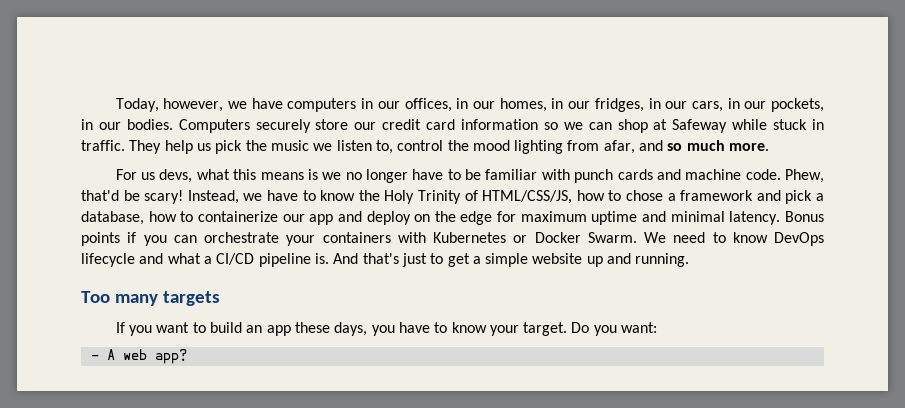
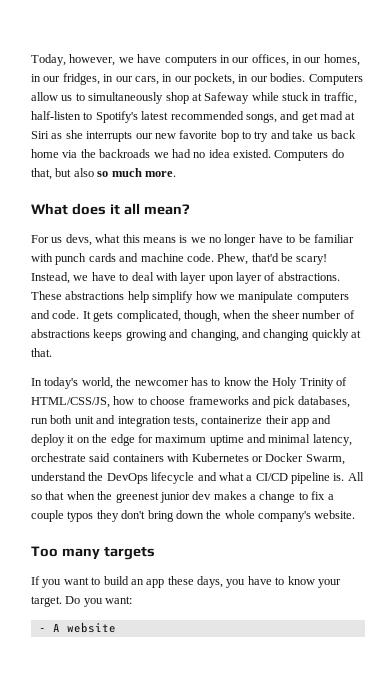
- Computers securely store our credit card information so we can shop at Safeway while stuck in traffic. They help us pick the music we listen to, control the mood lighting from afar, and so much more.
+ Computers allow us to simultaneously shop at Safeway while stuck in traffic, half-listen to Spotify's latest recommended songs, and get mad at Siri as she interrupts our new favorite bop to try and take us back home via the backroads we had no idea existed. Computers do that, but also so much more.
+ What does it all mean?
- Instead, we have to know the Holy Trinity of HTML/CSS/JS, how to chose a framework and pick a database, how to containerize our app and deploy on the edge for maximum uptime and minimal latency. Bonus points if you can orchestrate your containers with Kubernetes or Docker Swarm. We need to know DevOps lifecycle and what a CI/CD pipeline is.
+ Instead, we have to deal with layer upon layer of abstractions. These abstractions help simplify how we manipulate computers and code. It gets complicated, though, when the sheer number of abstractions keeps growing and changing, and changing quickly at that.
+ In today's world, the newcomer has to know the Holy Trinity of HTML/CSS/JS, how to choose frameworks and pick databases, run both unit and integration tests, containerize their app and deploy it on the edge for maximum uptime and minimal latency, orchestrate said containers with Kubernetes or Docker Swarm, understand the DevOps lifecycle and what a CI/CD pipeline is.
- And that's just to get a simple website up and running.
+ All so that when the greenest junior dev makes a change to fix a couple typos they don't bring down the whole company's website.
- - A web app?
+ - A website

